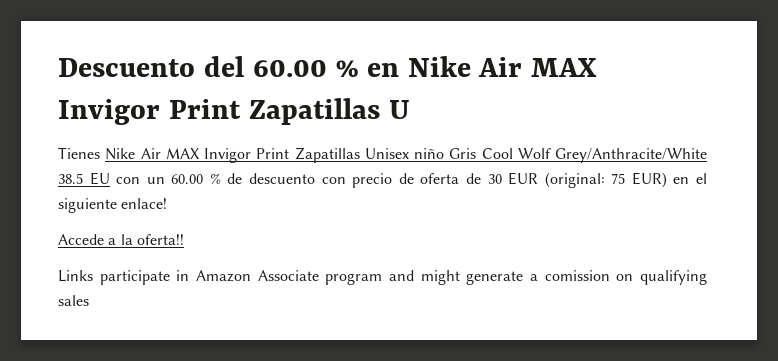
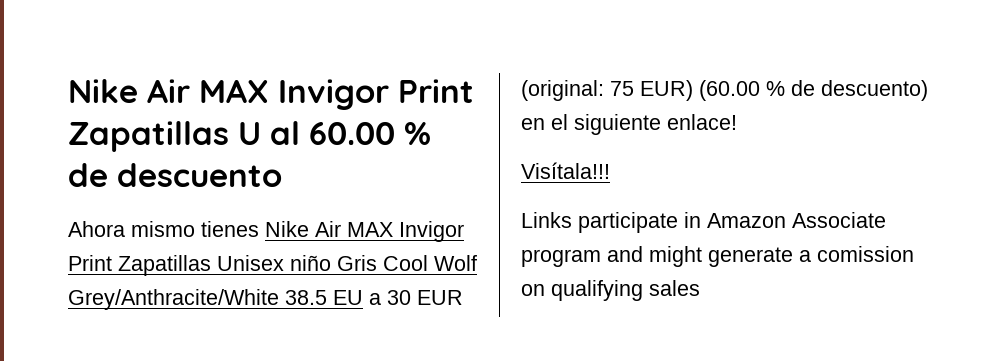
- Descuento del 60.00 % en Nike Air MAX Invigor Print Zapatillas U
- Tienes Nike Air MAX Invigor Print Zapatillas Unisex niño Gris Cool Wolf Grey/Anthracite/White 38.5 EU con un 60.00 % de descuento con precio de oferta de 30 EUR (original: 75 EUR) en el siguiente enlace!
+ Nike Air MAX Invigor Print Zapatillas U al 60.00 % de descuento
+ Ahora mismo tienes Nike Air MAX Invigor Print Zapatillas Unisex niño Gris Cool Wolf Grey/Anthracite/White 38.5 EU a 30 EUR (original: 75 EUR) (60.00 % de descuento) en el siguiente enlace!
- Accede a la oferta!!
+ Visítala!!!

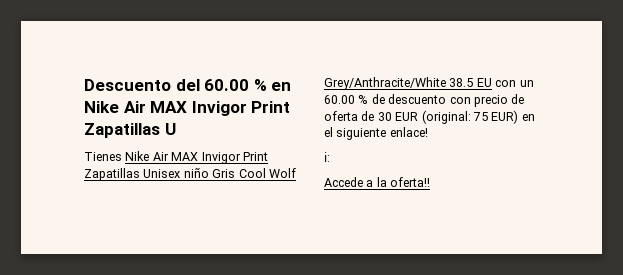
- Nike Air MAX Invigor Print Zapatillas U al 60.00 % de descuento
- Ahora mismo tienes Nike Air MAX Invigor Print Zapatillas Unisex niño Gris Cool Wolf Grey/Anthracite/White 38.5 EU a 30 EUR (original: 75 EUR) (60.00 % de descuento) en el siguiente enlace!
+ Descuento del 60.00 % en Nike Air MAX Invigor Print Zapatillas U
+ Tienes Nike Air MAX Invigor Print Zapatillas Unisex niño Gris Cool Wolf Grey/Anthracite/White 38.5 EU con un 60.00 % de descuento con precio de oferta de 30 EUR (original: 75 EUR) en el siguiente enlace!
- Visítala!!!
- Links participate in Amazon Associate program and might generate a comission on qualifying sales
+ ℹ:
+ Accede a la oferta!!

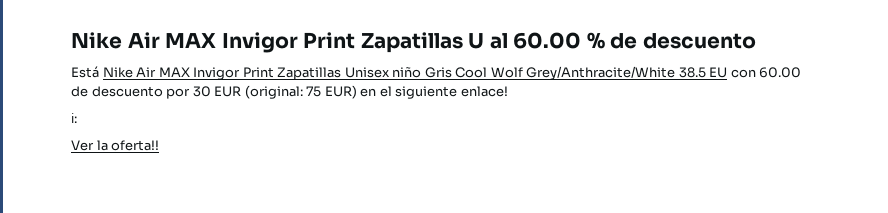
- Descuento del 60.00 % en Nike Air MAX Invigor Print Zapatillas U
- Tienes Nike Air MAX Invigor Print Zapatillas Unisex niño Gris Cool Wolf Grey/Anthracite/White 38.5 EU con un 60.00 % de descuento con precio de oferta de 30 EUR (original: 75 EUR) en el siguiente enlace!
+ Nike Air MAX Invigor Print Zapatillas U al 60.00 % de descuento
+ Está Nike Air MAX Invigor Print Zapatillas Unisex niño Gris Cool Wolf Grey/Anthracite/White 38.5 EU con 60.00 de descuento por 30 EUR (original: 75 EUR) en el siguiente enlace!
- Accede a la oferta!!
+ Ver la oferta!!

